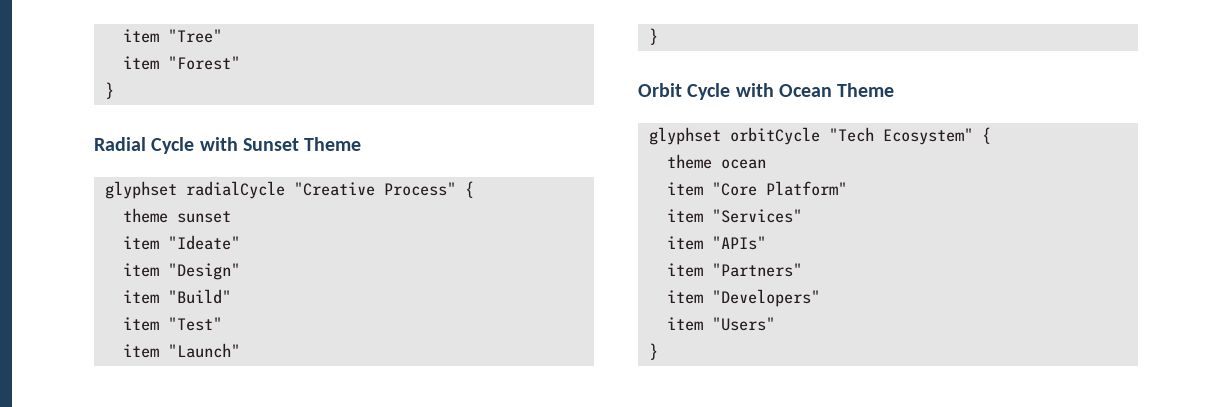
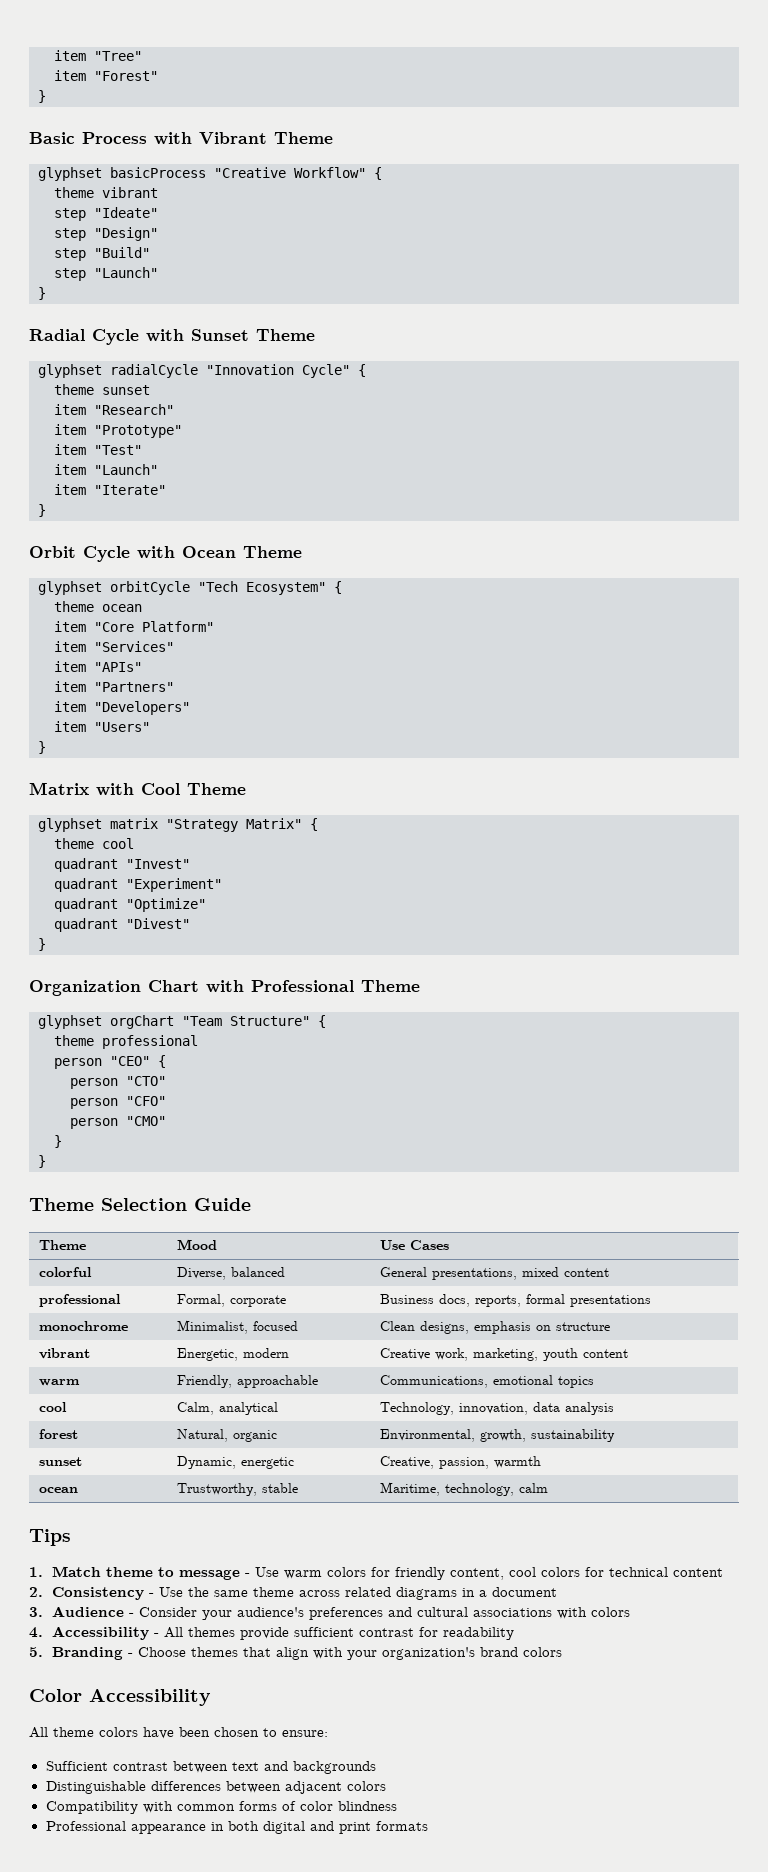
+ Basic Process with Vibrant Theme
+ glyphset basicProcess "Creative Workflow" {
+ theme vibrant
+ step "Ideate"
+ step "Design"
+ step "Build"
+ step "Launch"
+ }
- glyphset radialCycle "Creative Process" {
+ glyphset radialCycle "Innovation Cycle" {
- item "Ideate"
- item "Design"
- item "Build"
+ item "Research"
+ item "Prototype"
+ item "Iterate"
+ Matrix with Cool Theme
+ glyphset matrix "Strategy Matrix" {
+ theme cool
+ quadrant "Invest"
+ quadrant "Experiment"
+ quadrant "Optimize"
+ quadrant "Divest"
+ }
+ Organization Chart with Professional Theme
+ glyphset orgChart "Team Structure" {
+ theme professional
+ person "CEO" {
+ person "CTO"
+ person "CFO"
+ person "CMO"
+ }
+ }
+ Theme Selection Guide
+ Theme | Mood | Use Cases
+ colorful | Diverse, balanced | General presentations, mixed content
+ professional | Formal, corporate | Business docs, reports, formal presentations
+ monochrome | Minimalist, focused | Clean designs, emphasis on structure
+ vibrant | Energetic, modern | Creative work, marketing, youth content
+ warm | Friendly, approachable | Communications, emotional topics
+ cool | Calm, analytical | Technology, innovation, data analysis
+ forest | Natural, organic | Environmental, growth, sustainability
+ sunset | Dynamic, energetic | Creative, passion, warmth
+ ocean | Trustworthy, stable | Maritime, technology, calm
+ Tips
+ 1. Match theme to message - Use warm colors for friendly content, cool colors for technical content
+ 2. Consistency - Use the same theme across related diagrams in a document
+ 3. Audience - Consider your audience's preferences and cultural associations with colors
+ 4. Accessibility - All themes provide sufficient contrast for readability
+ 5. Branding - Choose themes that align with your organization's brand colors
+ Color Accessibility
+ All theme colors have been chosen to ensure:
+ Sufficient contrast between text and backgrounds
+ Distinguishable differences between adjacent colors
+ Compatibility with common forms of color blindness
+ Professional appearance in both digital and print formats

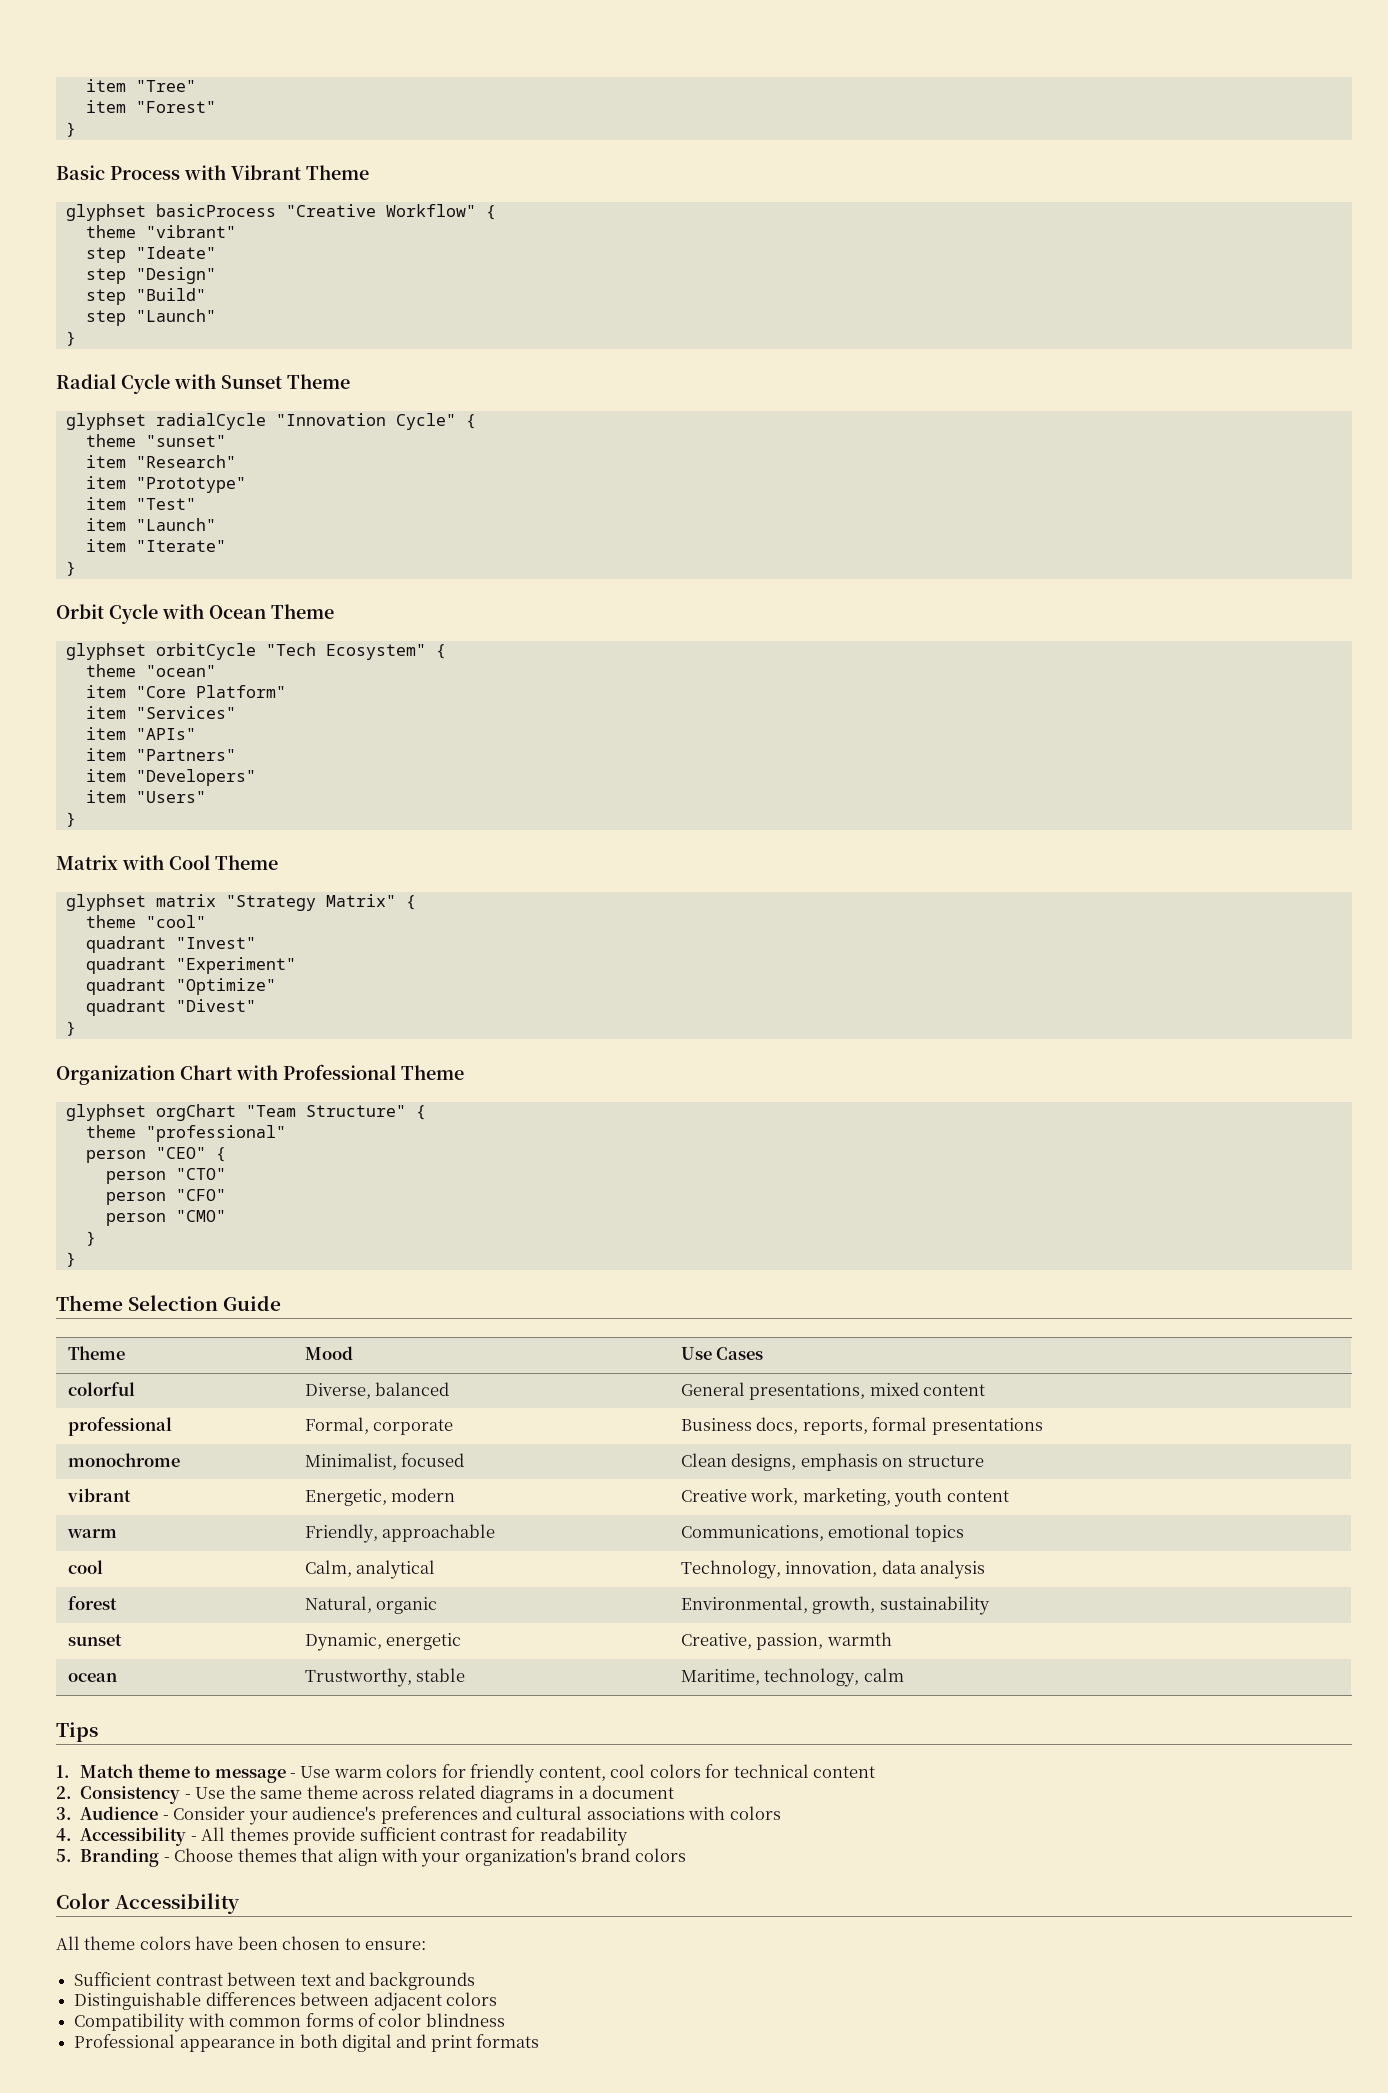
- theme vibrant
+ theme "vibrant"
- theme sunset
+ theme "sunset"
- theme ocean
+ theme "ocean"
- theme cool
+ theme "cool"
- theme professional
+ theme "professional"

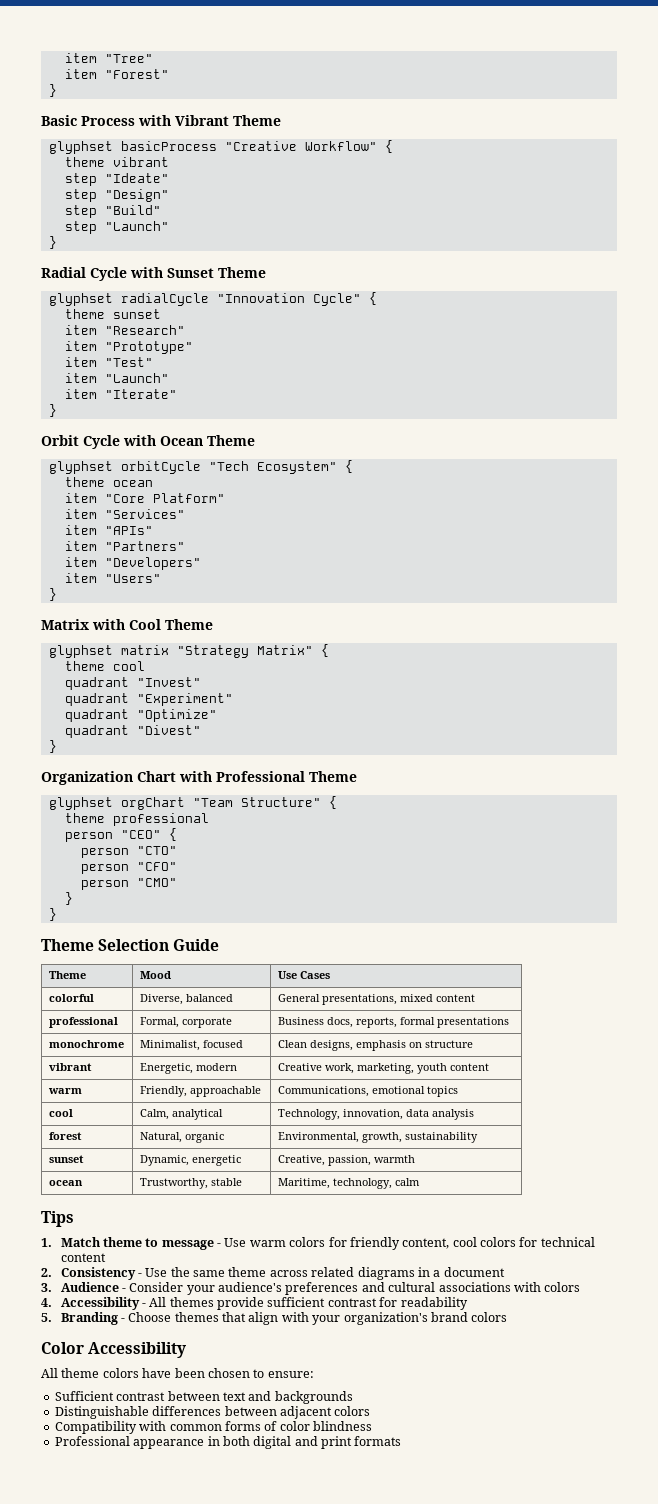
- theme "vibrant"
+ theme vibrant
- theme "sunset"
+ theme sunset
- theme "ocean"
+ theme ocean
- theme "cool"
+ theme cool
- theme "professional"
+ theme professional

